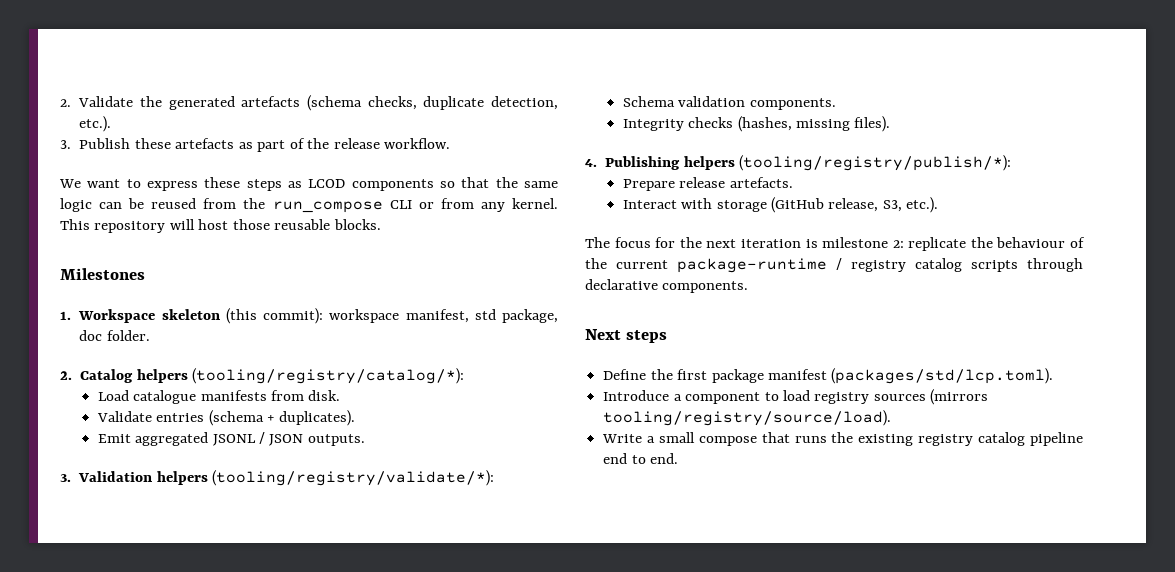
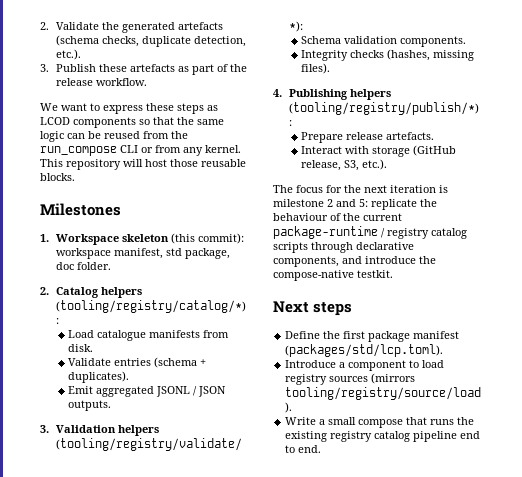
- The focus for the next iteration is milestone 2: replicate the behaviour of the current package-runtime / registry catalog scripts through declarative components.
+ The focus for the next iteration is milestone 2 and 5: replicate the behaviour of the current package-runtime / registry catalog scripts through declarative components, and introduce the compose-native testkit.

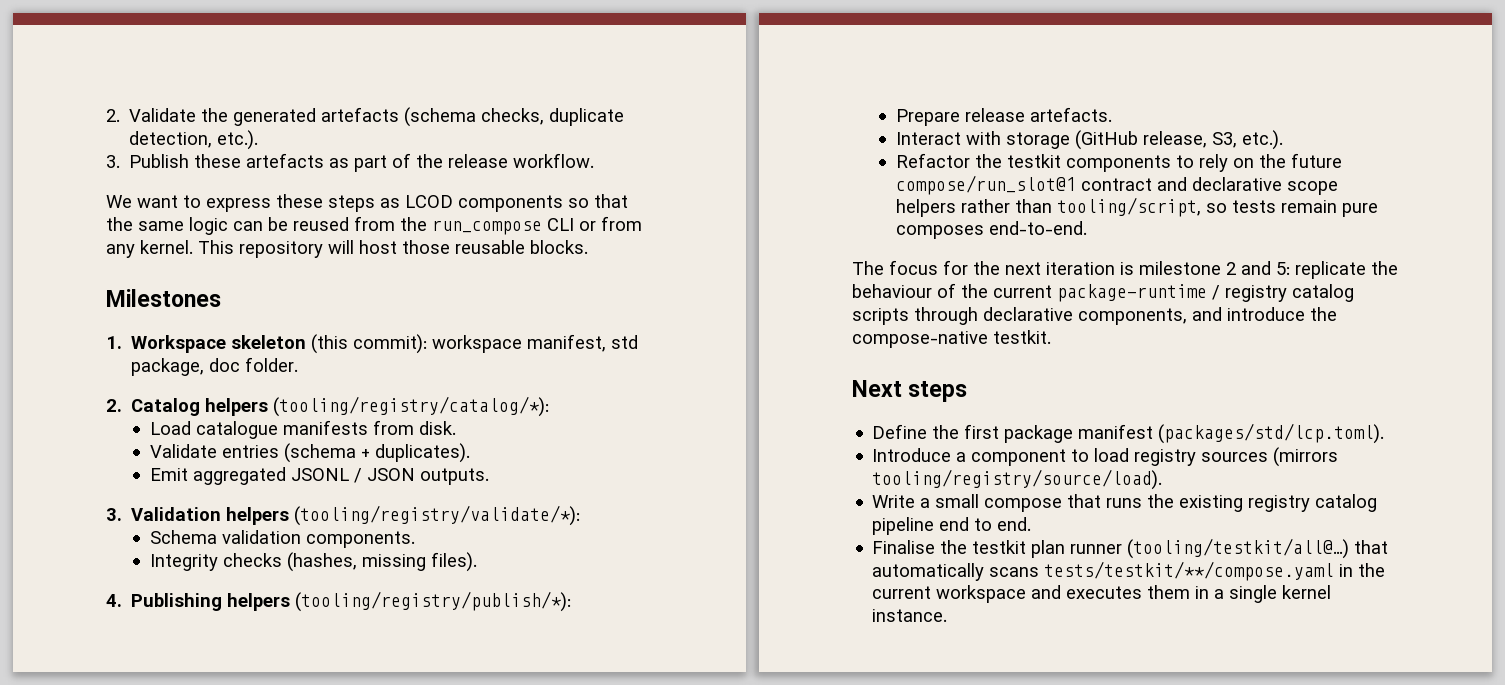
+ Refactor the testkit components to rely on the future compose/run_slot@1 contract and declarative scope helpers rather than tooling/script, so tests remain pure composes end-to-end.
+ Finalise the testkit plan runner (tooling/testkit/all@…) that automatically scans tests/testkit/**/compose.yaml in the current workspace and executes them in a single kernel instance.

